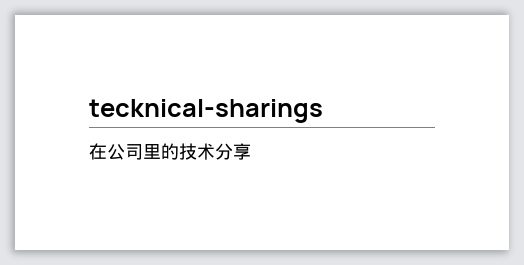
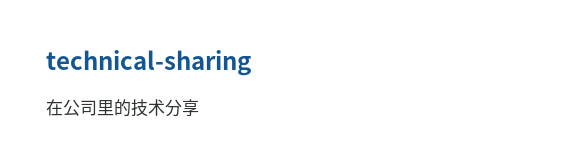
- tecknical-sharings
+ technical-sharing

